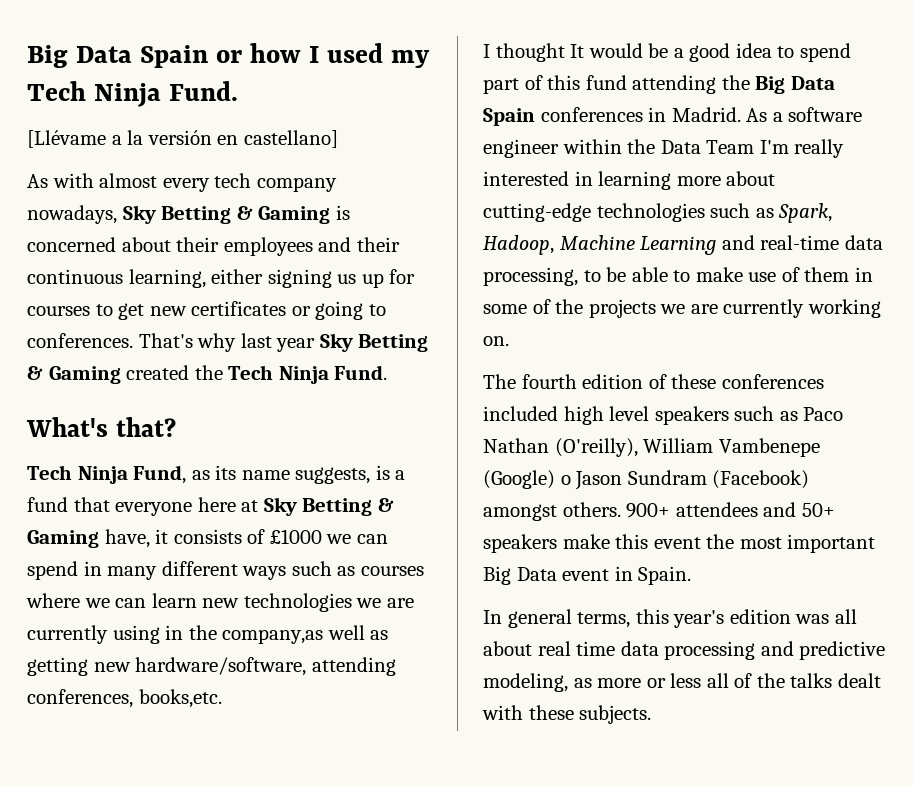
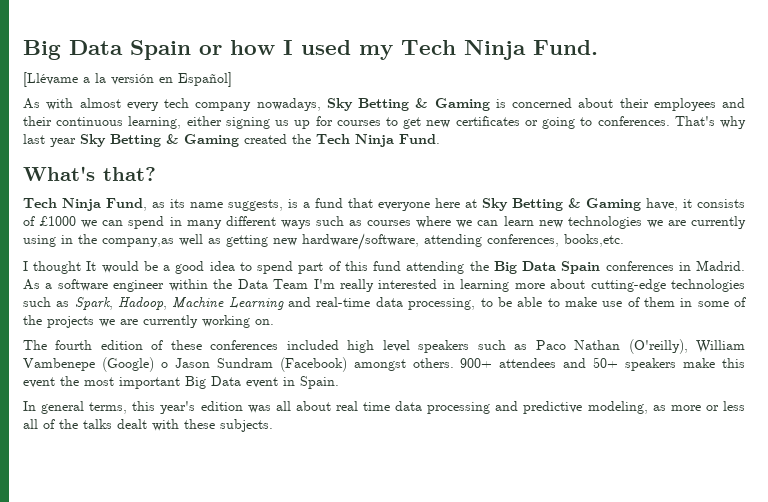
- [Llévame a la versión en castellano]
+ [Llévame a la versión en Español]

